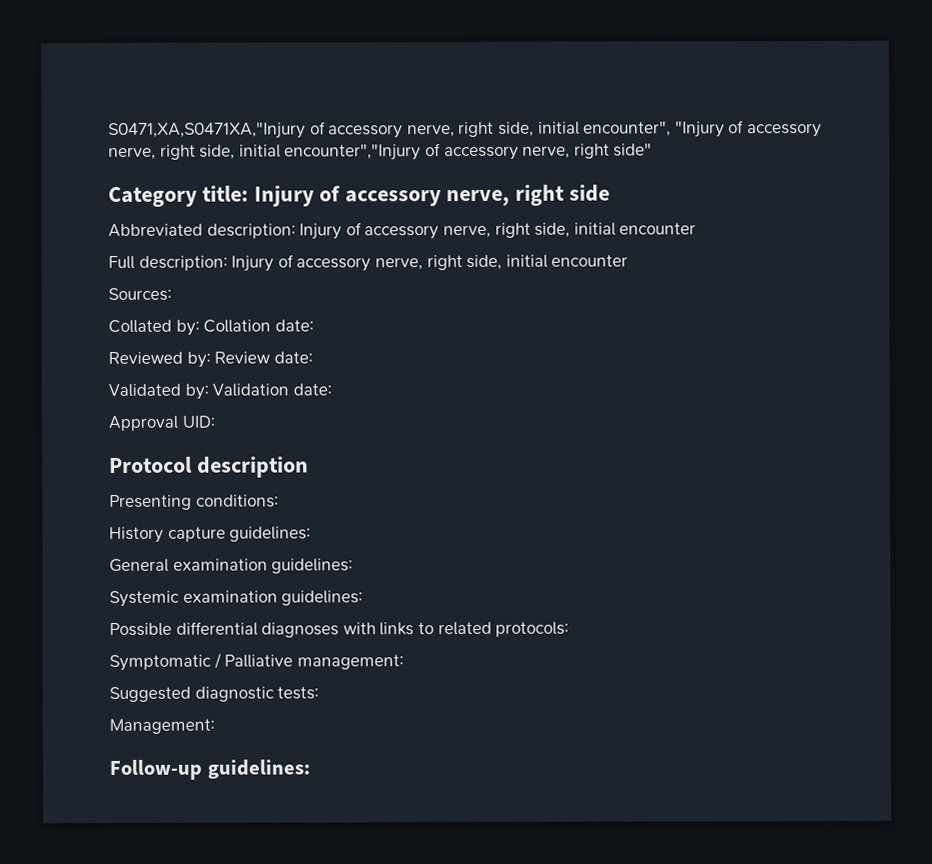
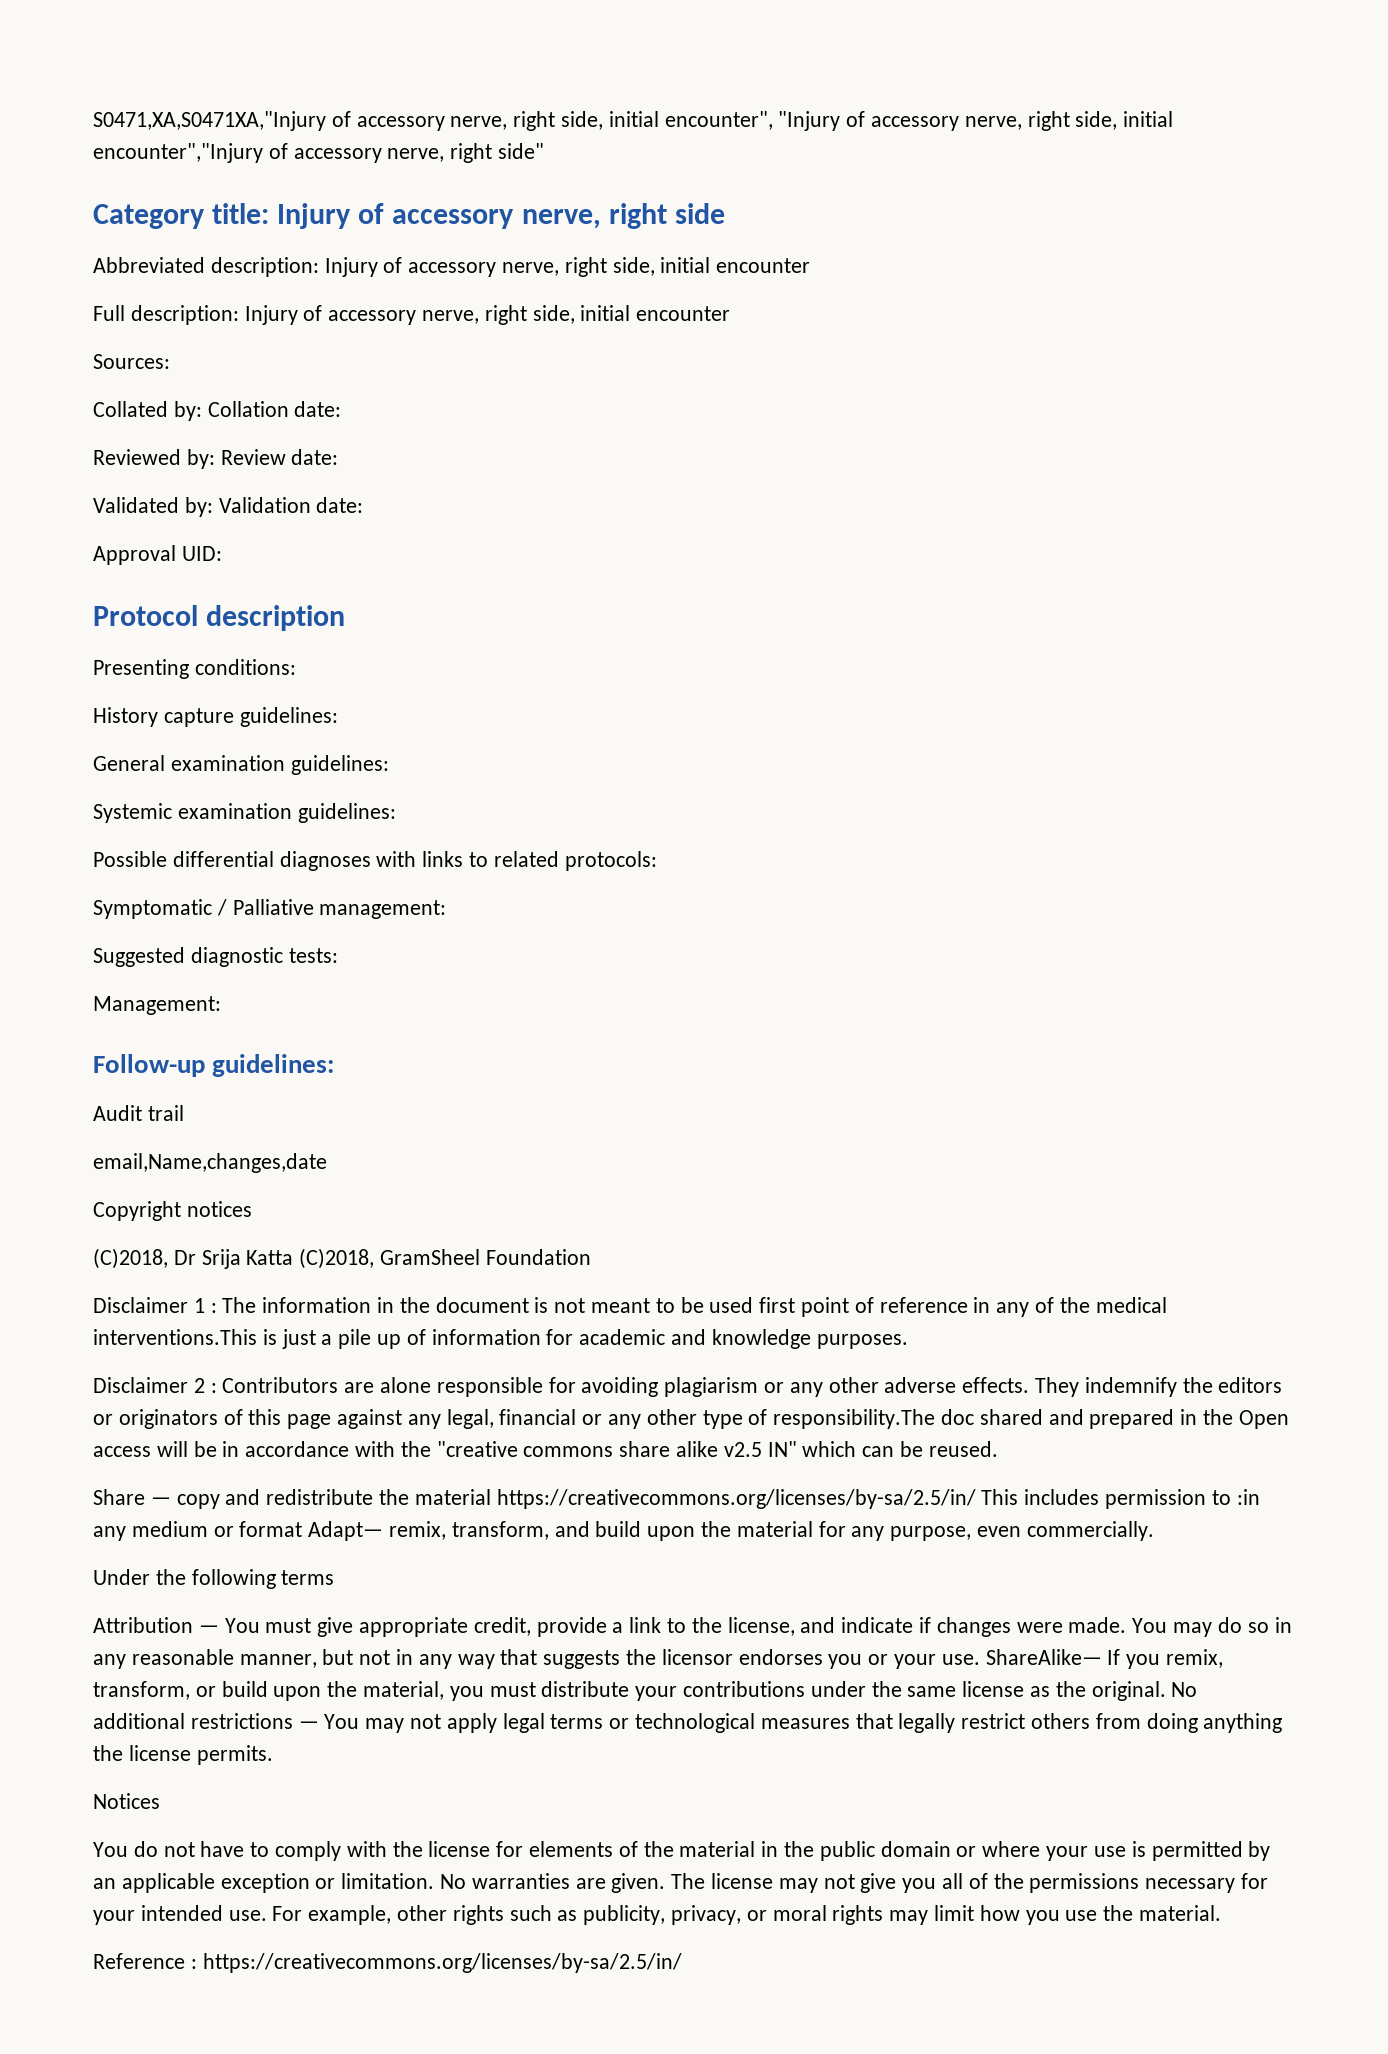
+ Audit trail
+ email,Name,changes,date
+ Copyright notices
+ (C)2018, Dr Srija Katta (C)2018, GramSheel Foundation
+ Disclaimer 1 : The information in the document is not meant to be used first point of reference in any of the medical interventions.This is just a pile up of information for academic and knowledge purposes.
+ Disclaimer 2 : Contributors are alone responsible for avoiding plagiarism or any other adverse effects. They indemnify the editors or originators of this page against any legal, financial or any other type of responsibility.The doc shared and prepared in the Open access will be in accordance with the "creative commons share alike v2.5 IN" which can be reused.
+ Share — copy and redistribute the material https://creativecommons.org/licenses/by-sa/2.5/in/ This includes permission to :in any medium or format Adapt— remix, transform, and build upon the material for any purpose, even commercially.
+ Under the following terms
+ Attribution — You must give appropriate credit, provide a link to the license, and indicate if changes were made. You may do so in any reasonable manner, but not in any way that suggests the licensor endorses you or your use. ShareAlike— If you remix, transform, or build upon the material, you must distribute your contributions under the same license as the original. No additional restrictions — You may not apply legal terms or technological measures that legally restrict others from doing anything the license permits.
+ Notices
+ You do not have to comply with the license for elements of the material in the public domain or where your use is permitted by an applicable exception or limitation. No warranties are given. The license may not give you all of the permissions necessary for your intended use. For example, other rights such as publicity, privacy, or moral rights may limit how you use the material.
+ Reference : https://creativecommons.org/licenses/by-sa/2.5/in/

